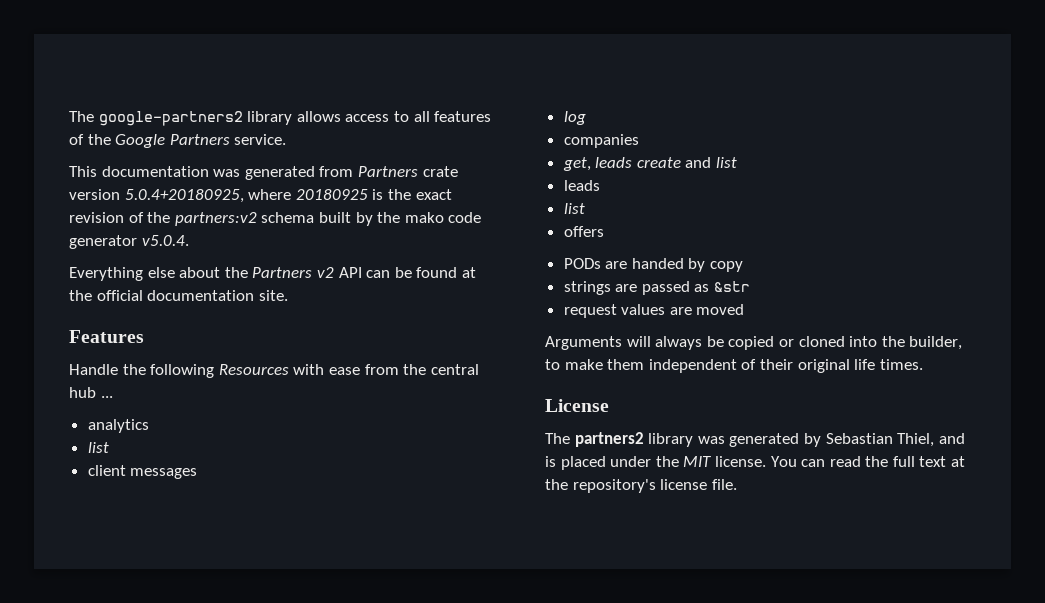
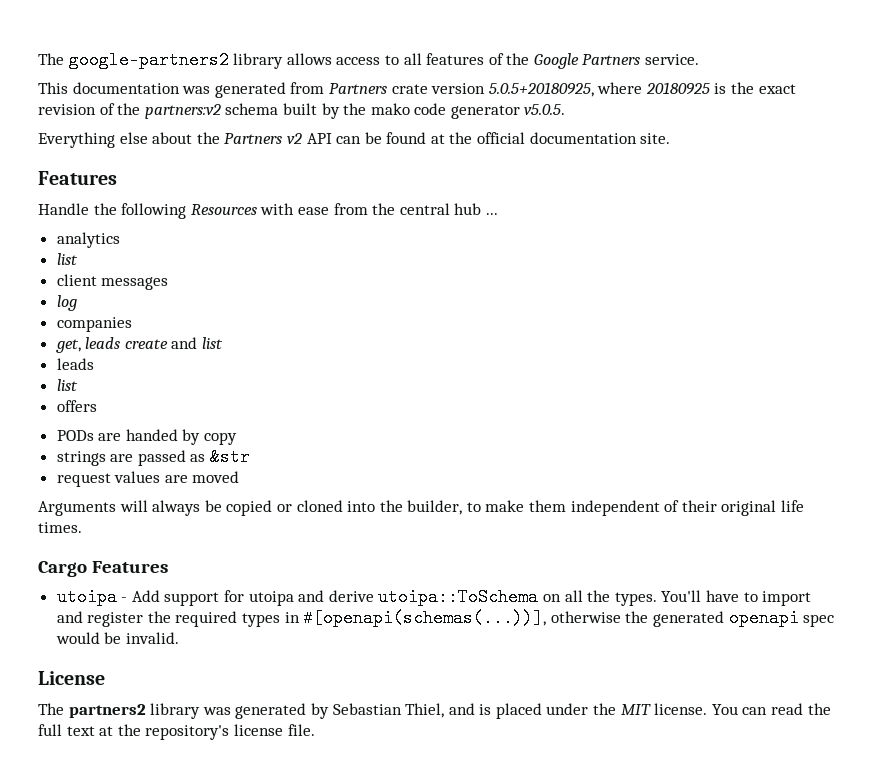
- This documentation was generated from Partners crate version 5.0.4+20180925, where 20180925 is the exact revision of the partners:v2 schema built by the mako code generator v5.0.4.
+ This documentation was generated from Partners crate version 5.0.5+20180925, where 20180925 is the exact revision of the partners:v2 schema built by the mako code generator v5.0.5.
+ Cargo Features
+ utoipa - Add support for utoipa and derive utoipa::ToSchema on all the types. You'll have to import and register the required types in #[openapi(schemas(...))], otherwise the generated openapi spec would be invalid.

